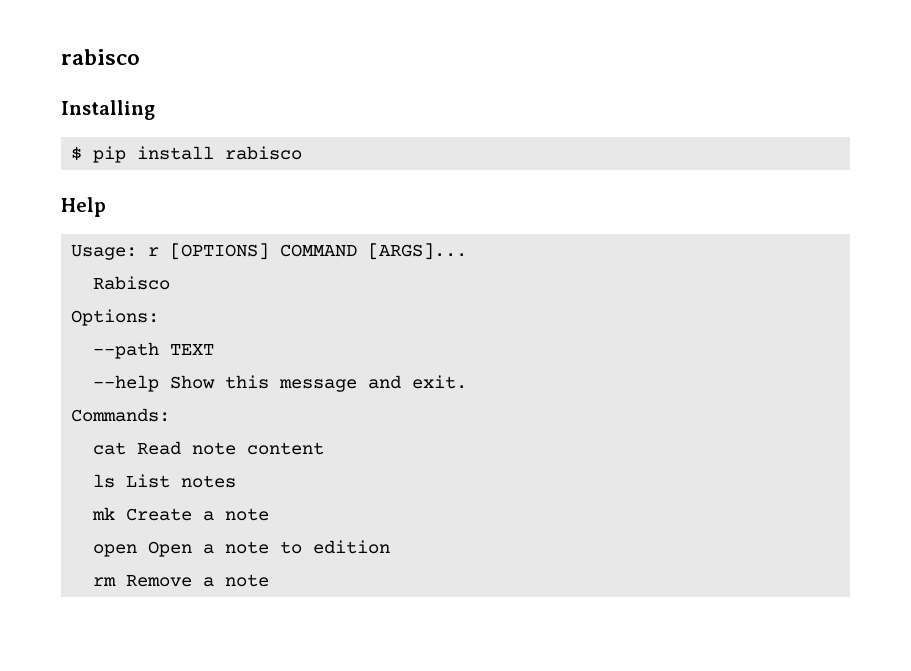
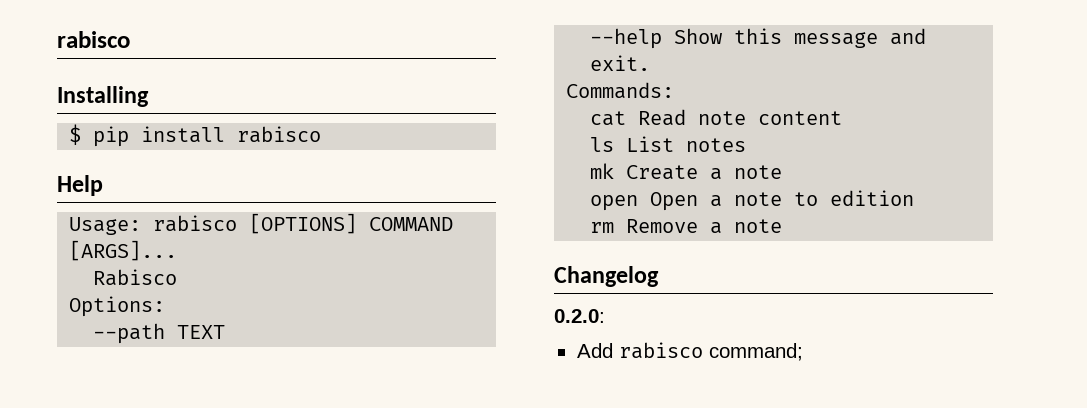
- Usage: r [OPTIONS] COMMAND [ARGS]...
+ Usage: rabisco [OPTIONS] COMMAND [ARGS]...
+ Changelog
+ 0.2.0:
+ Add rabisco command;

